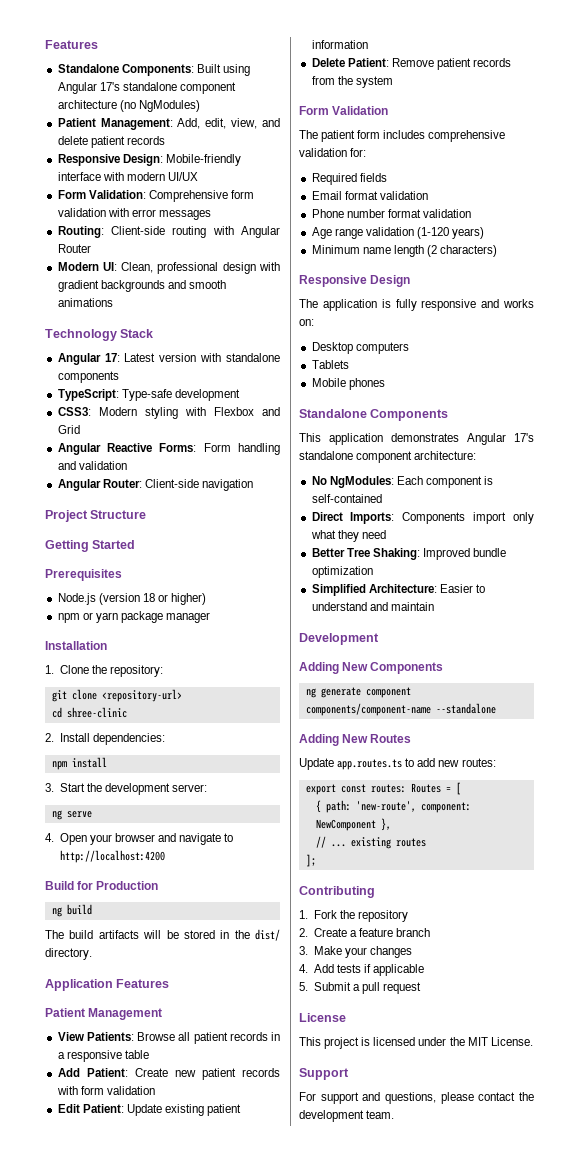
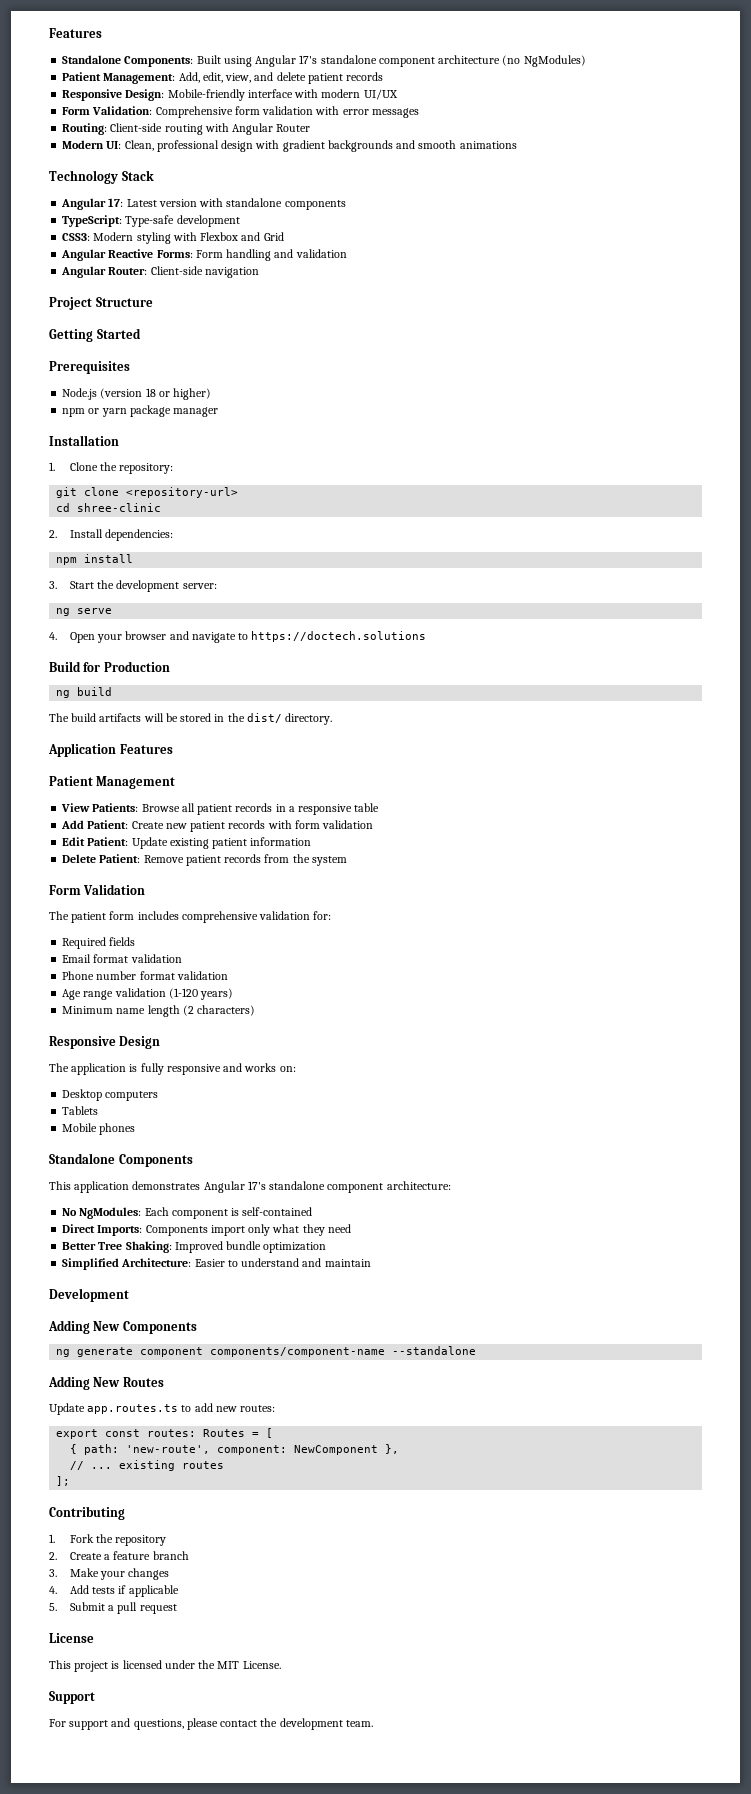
- 4. Open your browser and navigate to http://localhost:4200
+ 4. Open your browser and navigate to https://doctech.solutions

